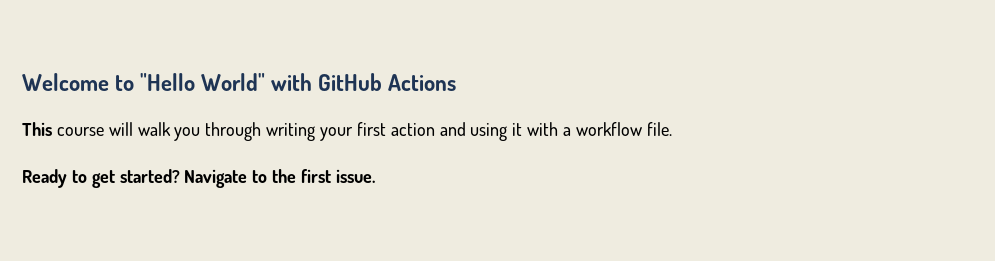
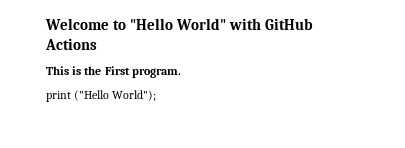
- This course will walk you through writing your first action and using it with a workflow file.
- Ready to get started? Navigate to the first issue.
+ This is the First program.
+ print ("Hello World");

